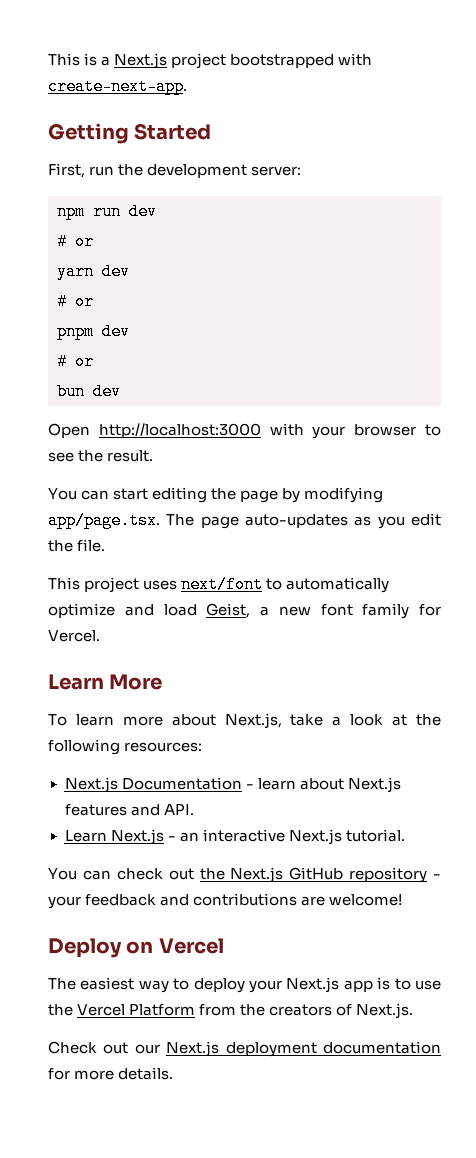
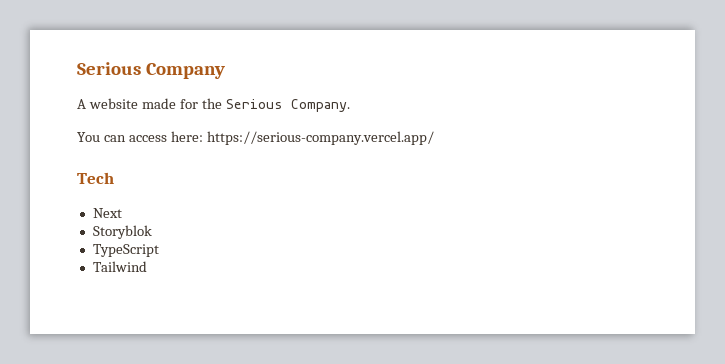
- This is a Next.js project bootstrapped with create-next-app.
- Getting Started
- First, run the development server:
- npm run dev
- # or
- yarn dev
- # or
- pnpm dev
- # or
- bun dev
- Open http://localhost:3000 with your browser to see the result.
- You can start editing the page by modifying app/page.tsx. The page auto-updates as you edit the file.
- This project uses next/font to automatically optimize and load Geist, a new font family for Vercel.
- Learn More
- To learn more about Next.js, take a look at the following resources:
- Next.js Documentation - learn about Next.js features and API.
- Learn Next.js - an interactive Next.js tutorial.
- You can check out the Next.js GitHub repository - your feedback and contributions are welcome!
- Deploy on Vercel
- The easiest way to deploy your Next.js app is to use the Vercel Platform from the creators of Next.js.
- Check out our Next.js deployment documentation for more details.
+ Serious Company
+ A website made for the Serious Company.
+ You can access here: https://serious-company.vercel.app/
+ Tech
+ Next
+ Storyblok
+ TypeScript
+ Tailwind

